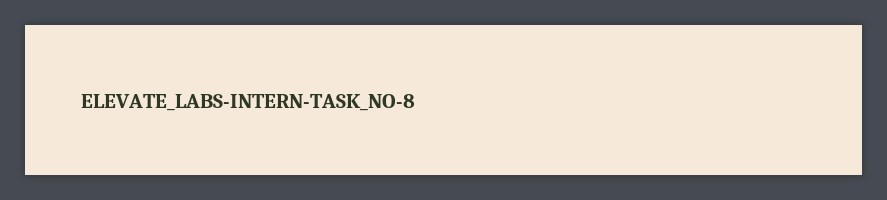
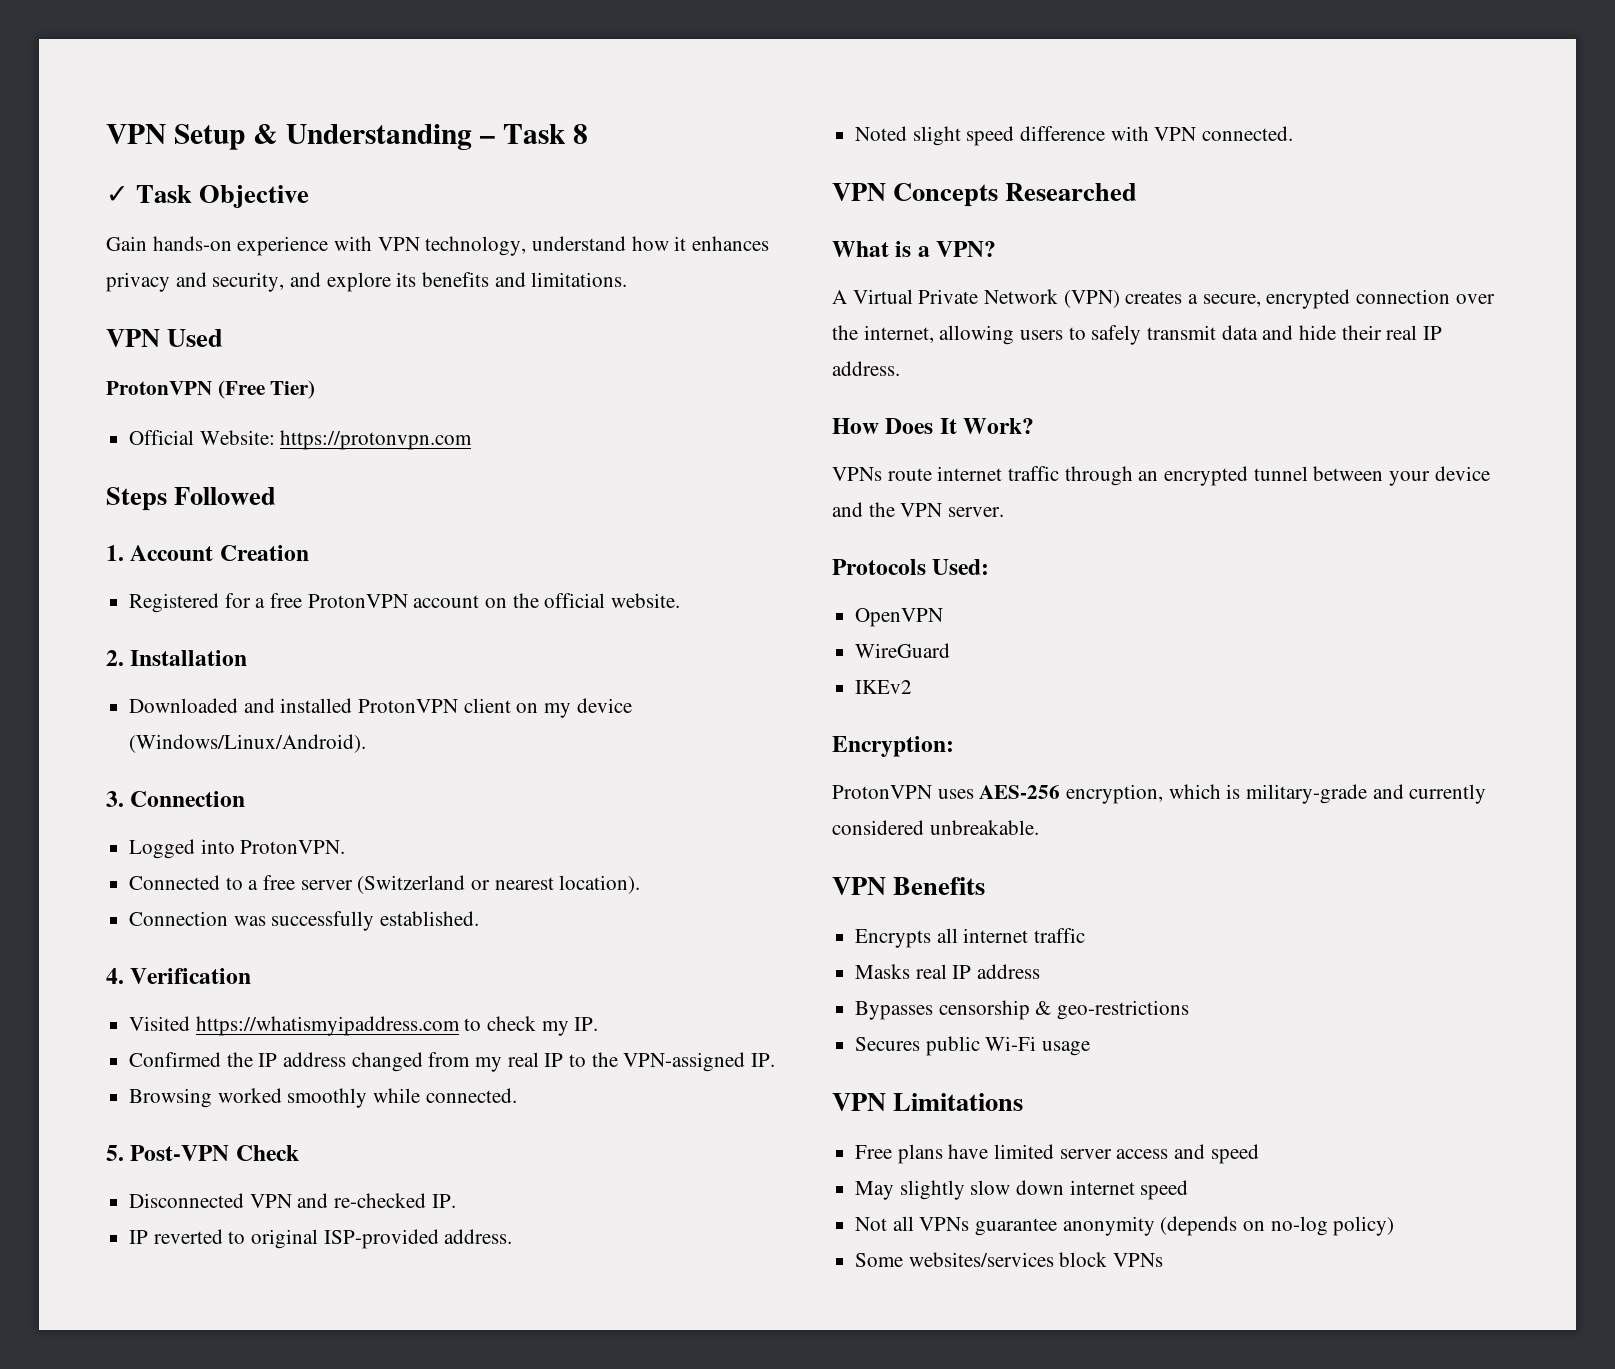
- ELEVATE_LABS-INTERN-TASK_NO-8
+ VPN Setup & Understanding – Task 8
+ ✓ Task Objective
+ Gain hands-on experience with VPN technology, understand how it enhances privacy and security, and explore its benefits and limitations.
+ VPN Used
+ ProtonVPN (Free Tier)
+ Official Website: https://protonvpn.com
+ Steps Followed
+ 1. Account Creation
+ Registered for a free ProtonVPN account on the official website.
+ 2. Installation
+ Downloaded and installed ProtonVPN client on my device (Windows/Linux/Android).
+ 3. Connection
+ Logged into ProtonVPN.
+ Connected to a free server (Switzerland or nearest location).
+ Connection was successfully established.
+ 4. Verification
+ Visited https://whatismyipaddress.com to check my IP.
+ Confirmed the IP address changed from my real IP to the VPN-assigned IP.
+ Browsing worked smoothly while connected.
+ 5. Post-VPN Check
+ Disconnected VPN and re-checked IP.
+ IP reverted to original ISP-provided address.
+ Noted slight speed difference with VPN connected.
+ VPN Concepts Researched
+ What is a VPN?
+ A Virtual Private Network (VPN) creates a secure, encrypted connection over the internet, allowing users to safely transmit data and hide their real IP address.
+ How Does It Work?
+ VPNs route internet traffic through an encrypted tunnel between your device and the VPN server.
+ Protocols Used:
+ OpenVPN
+ WireGuard
+ IKEv2
+ Encryption:
+ ProtonVPN uses AES-256 encryption, which is military-grade and currently considered unbreakable.
+ VPN Benefits
+ Encrypts all internet traffic
+ Masks real IP address
+ Bypasses censorship & geo-restrictions
+ Secures public Wi-Fi usage
+ VPN Limitations
+ Free plans have limited server access and speed
+ May slightly slow down internet speed
+ Not all VPNs guarantee anonymity (depends on no-log policy)
+ Some websites/services block VPNs

